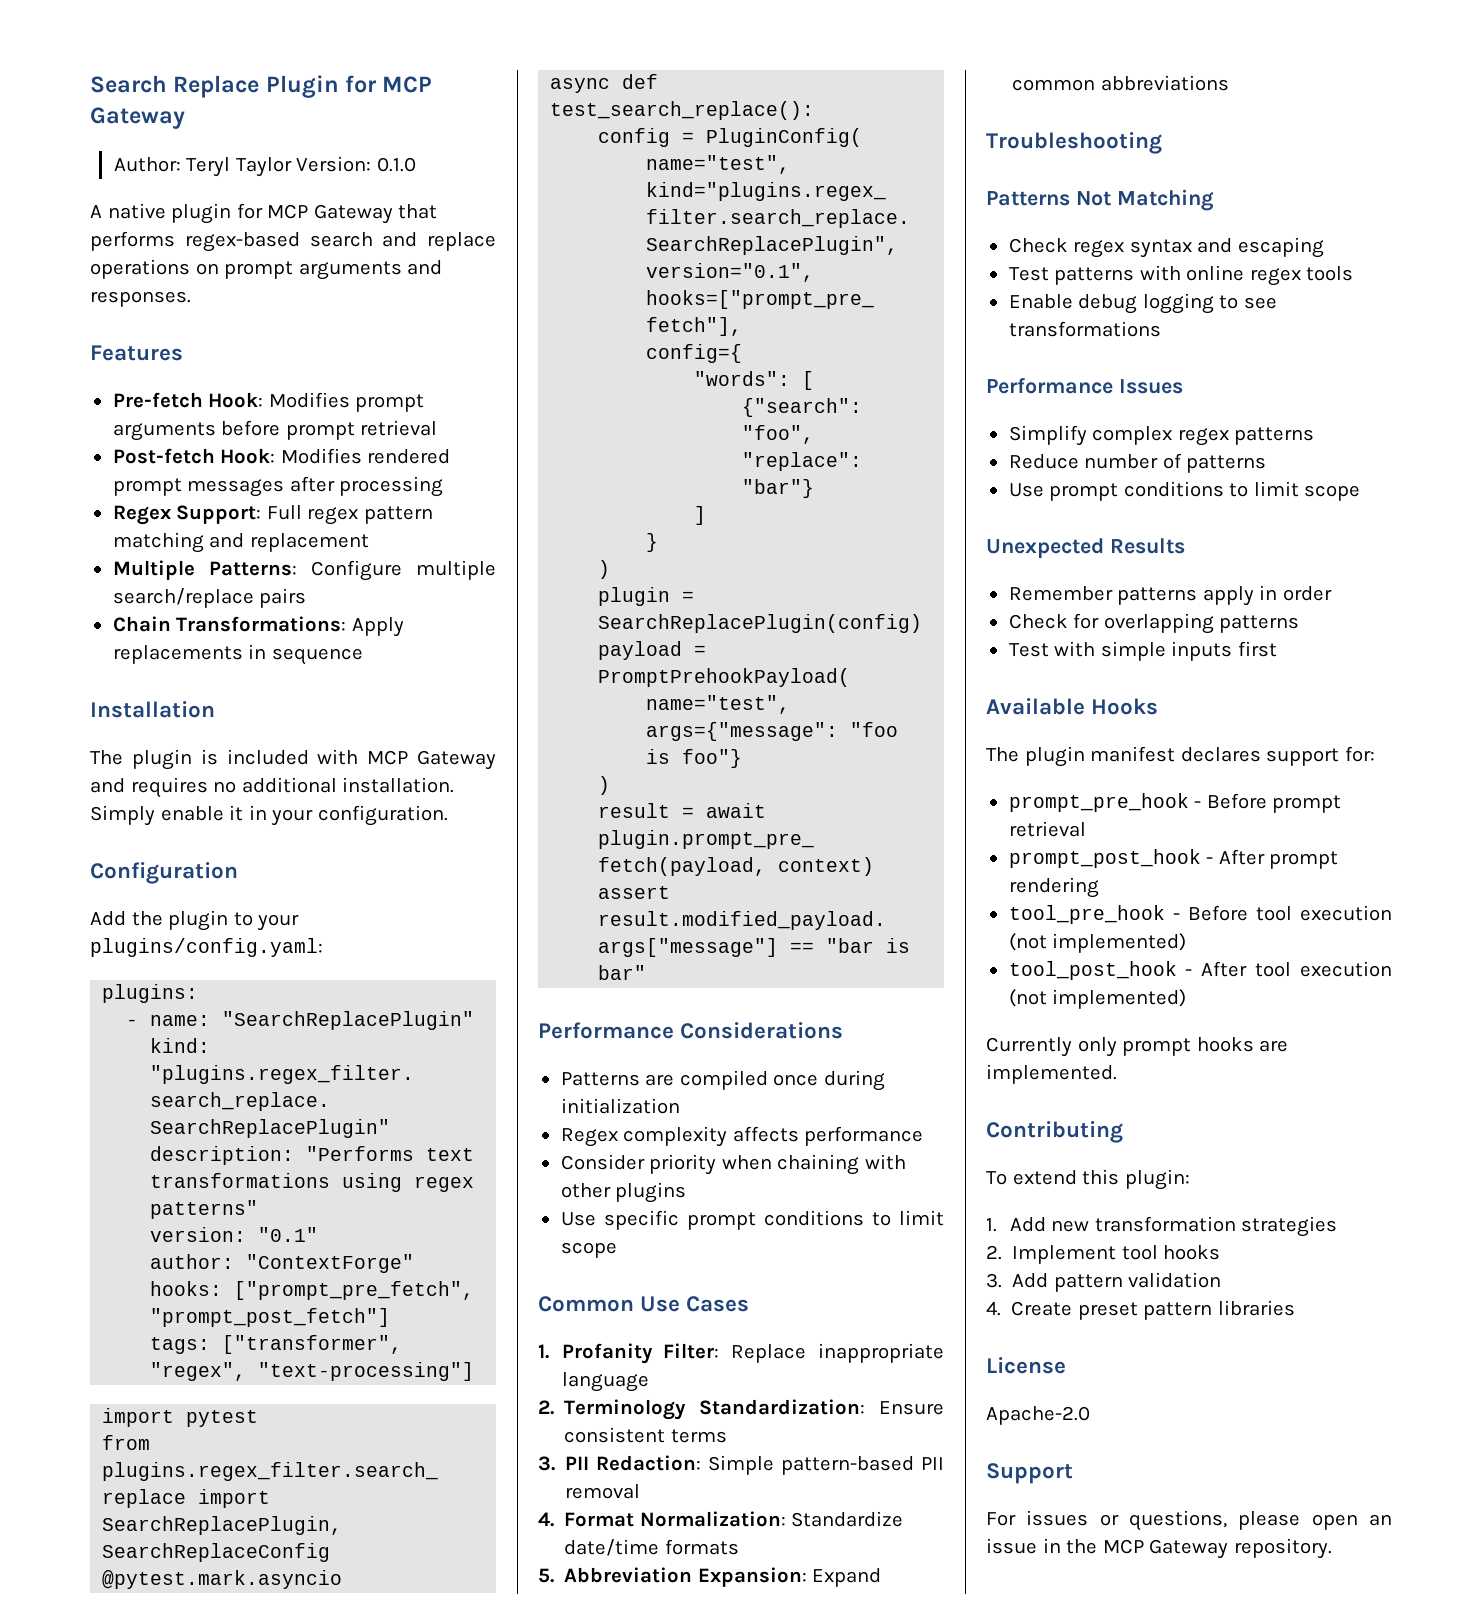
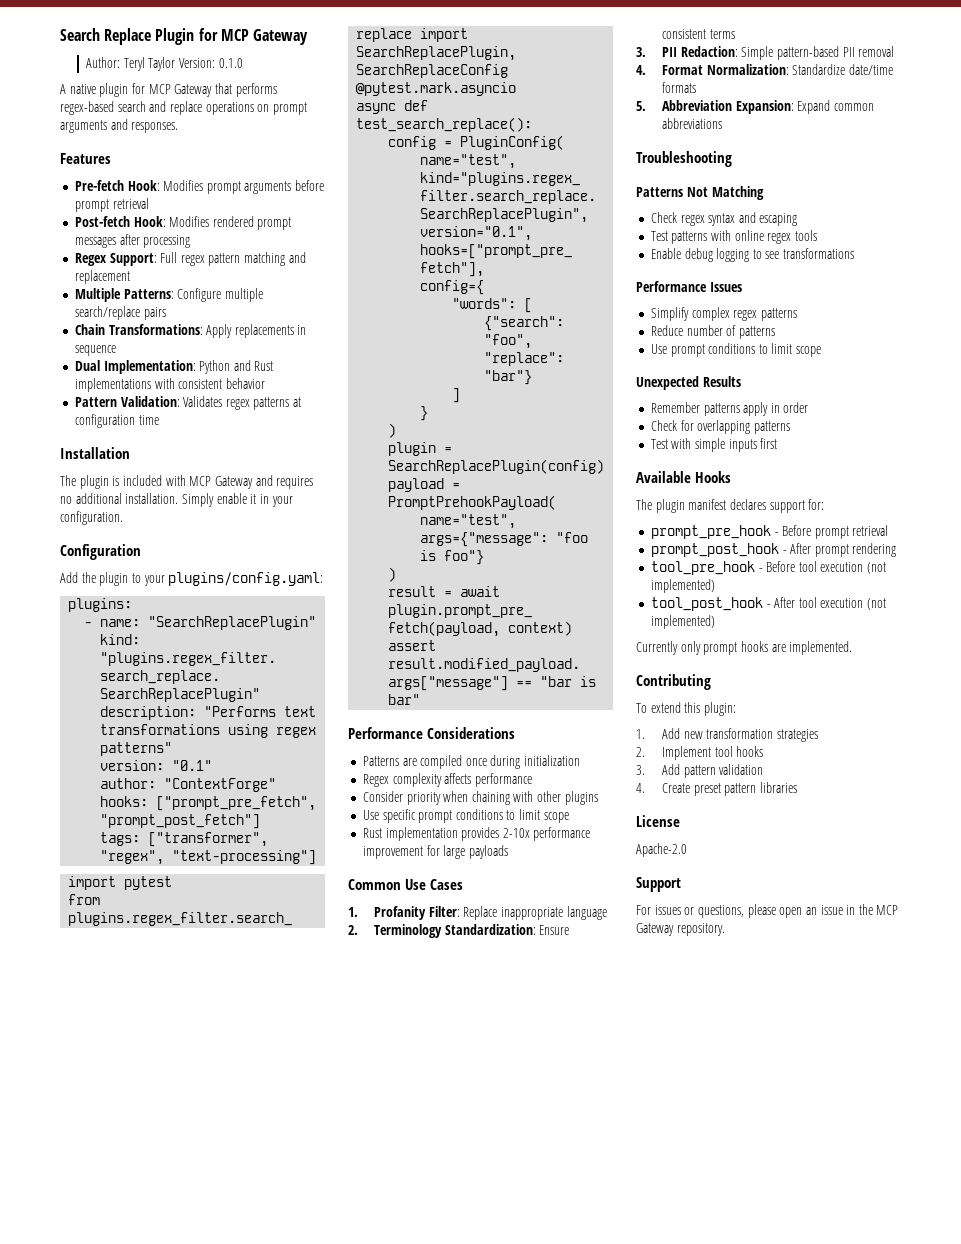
+ Dual Implementation: Python and Rust implementations with consistent behavior
+ Pattern Validation: Validates regex patterns at configuration time
+ Rust implementation provides 2-10x performance improvement for large payloads

